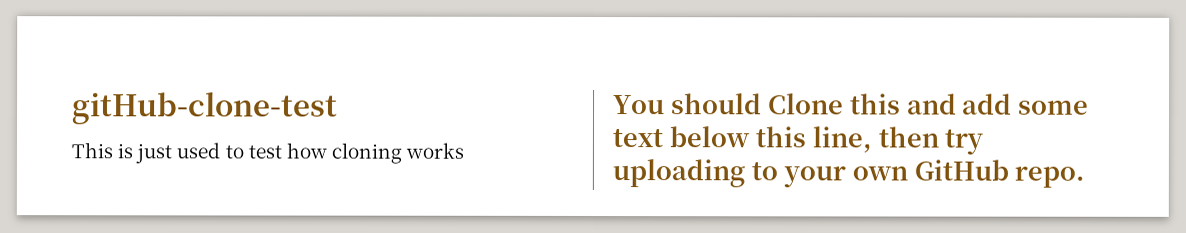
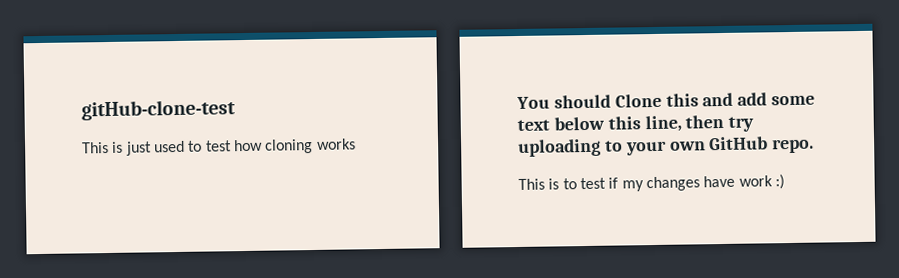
+ This is to test if my changes have work :)

